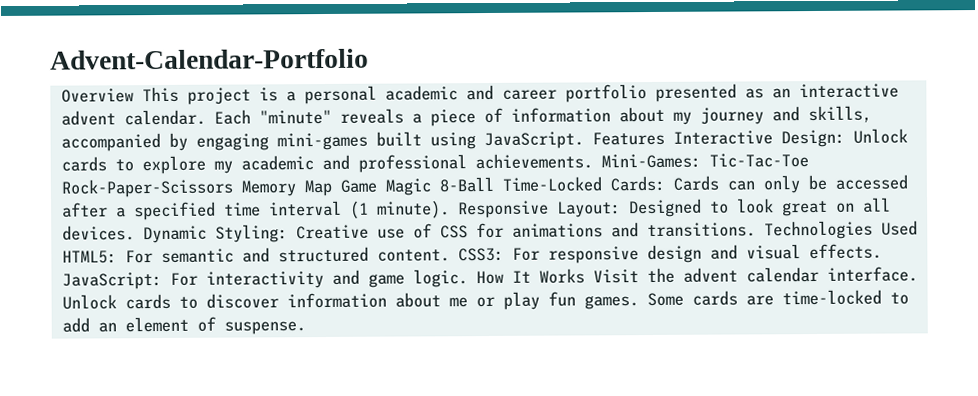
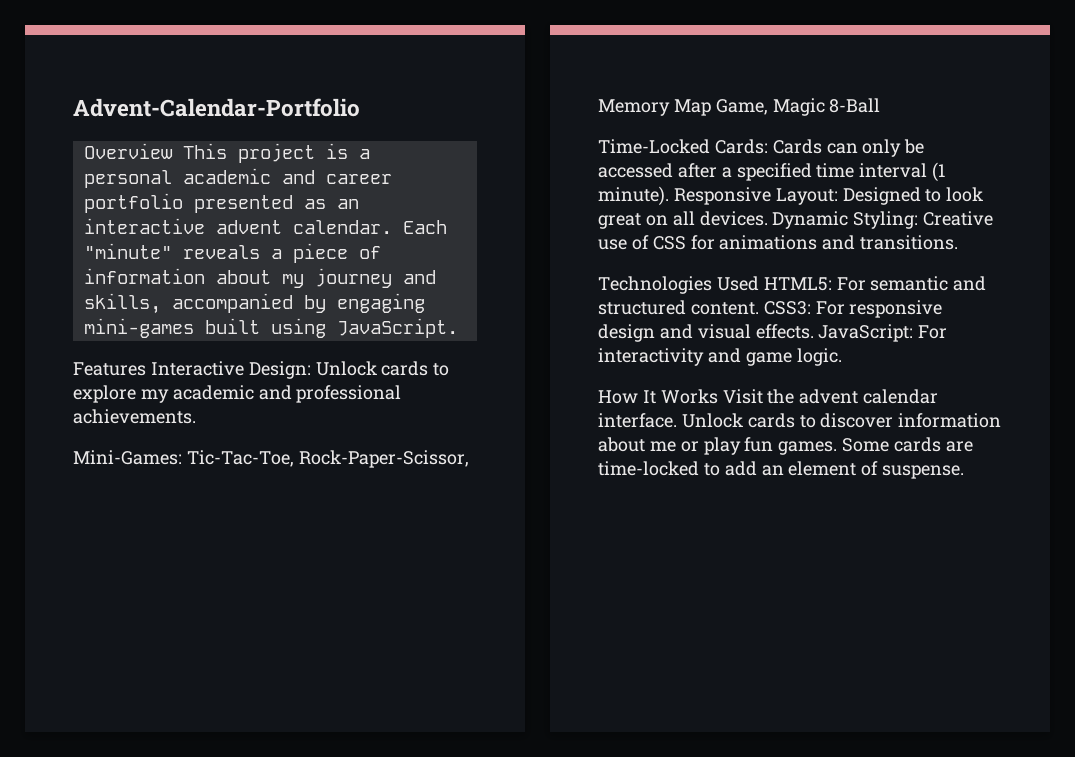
- Each "minute" reveals a piece of information about my journey and skills, accompanied by engaging mini-games built using JavaScript. Features Interactive Design: Unlock cards to explore my academic and professional achievements. Mini-Games: Tic-Tac-Toe Rock-Paper-Scissors Memory Map Game Magic 8-Ball Time-Locked Cards: Cards can only be accessed after a specified time interval (1 minute).
+ Each "minute" reveals a piece of information about my journey and skills, accompanied by engaging mini-games built using JavaScript.
+ Features Interactive Design: Unlock cards to explore my academic and professional achievements.
+ Mini-Games: Tic-Tac-Toe, Rock-Paper-Scissor, Memory Map Game, Magic 8-Ball
+ Time-Locked Cards: Cards can only be accessed after a specified time interval (1 minute).
- Dynamic Styling: Creative use of CSS for animations and transitions. Technologies Used HTML5: For semantic and structured content.
+ Dynamic Styling: Creative use of CSS for animations and transitions.
+ Technologies Used HTML5: For semantic and structured content.
- JavaScript: For interactivity and game logic. How It Works Visit the advent calendar interface.
+ JavaScript: For interactivity and game logic.
+ How It Works Visit the advent calendar interface.

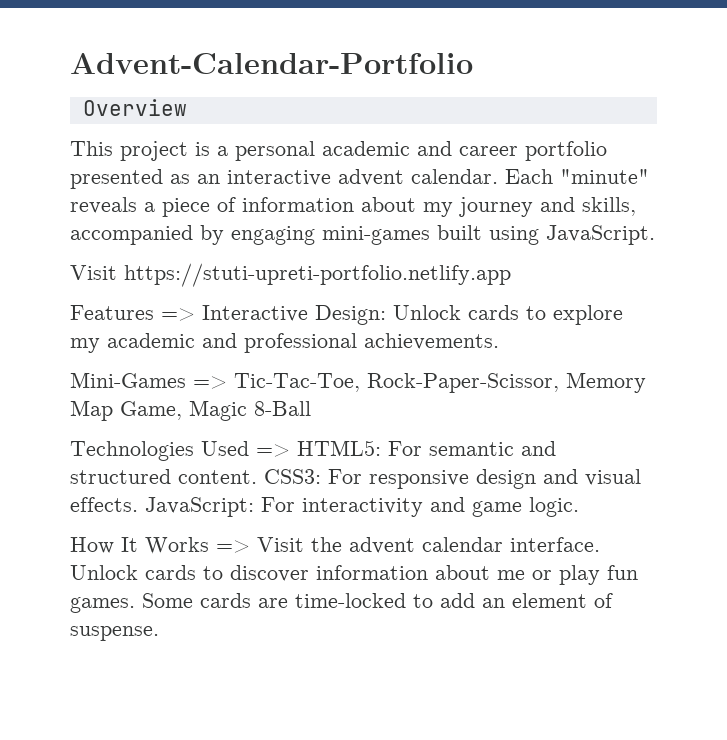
- Overview This project is a personal academic and career portfolio presented as an interactive advent calendar.
+ Overview
+ This project is a personal academic and career portfolio presented as an interactive advent calendar.
+ Visit https://stuti-upreti-portfolio.netlify.app
- Features Interactive Design: Unlock cards to explore my academic and professional achievements.
+ Features => Interactive Design: Unlock cards to explore my academic and professional achievements.
- Mini-Games: Tic-Tac-Toe, Rock-Paper-Scissor, Memory Map Game, Magic 8-Ball
+ Mini-Games => Tic-Tac-Toe, Rock-Paper-Scissor, Memory Map Game, Magic 8-Ball
- Time-Locked Cards: Cards can only be accessed after a specified time interval (1 minute). Responsive Layout: Designed to look great on all devices. Dynamic Styling: Creative use of CSS for animations and transitions.
- Technologies Used HTML5: For semantic and structured content.
+ Technologies Used => HTML5: For semantic and structured content.
- How It Works Visit the advent calendar interface.
+ How It Works => Visit the advent calendar interface.

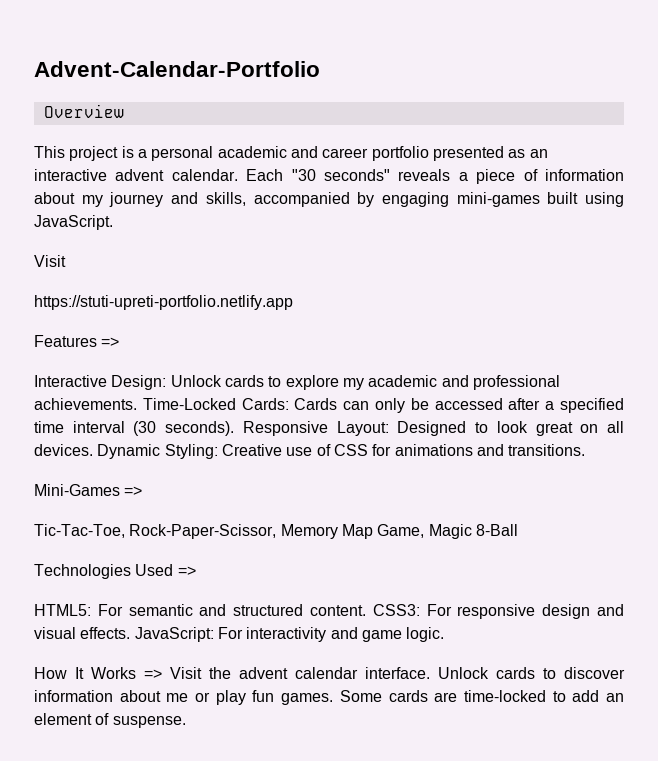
- Each "minute" reveals a piece of information about my journey and skills, accompanied by engaging mini-games built using JavaScript.
- Visit https://stuti-upreti-portfolio.netlify.app
+ Each "30 seconds" reveals a piece of information about my journey and skills, accompanied by engaging mini-games built using JavaScript.
+ Visit
+ https://stuti-upreti-portfolio.netlify.app
- Features => Interactive Design: Unlock cards to explore my academic and professional achievements.
+ Features =>
+ Interactive Design: Unlock cards to explore my academic and professional achievements. Time-Locked Cards: Cards can only be accessed after a specified time interval (30 seconds). Responsive Layout: Designed to look great on all devices. Dynamic Styling: Creative use of CSS for animations and transitions.
- Mini-Games => Tic-Tac-Toe, Rock-Paper-Scissor, Memory Map Game, Magic 8-Ball
+ Mini-Games =>
+ Tic-Tac-Toe, Rock-Paper-Scissor, Memory Map Game, Magic 8-Ball
- Technologies Used => HTML5: For semantic and structured content.
+ Technologies Used =>
+ HTML5: For semantic and structured content.

